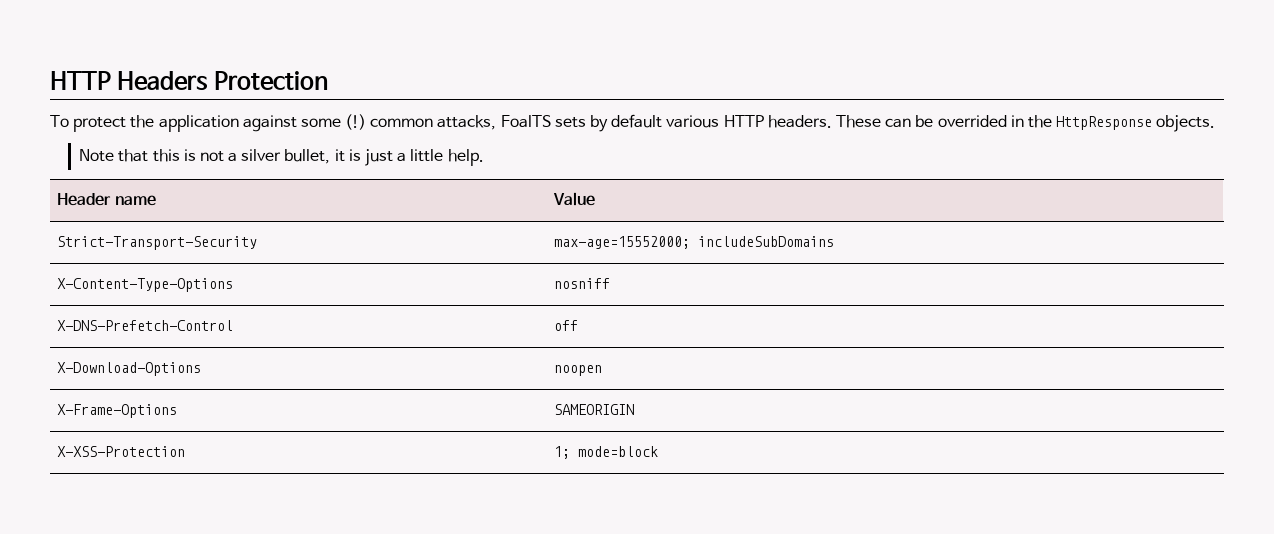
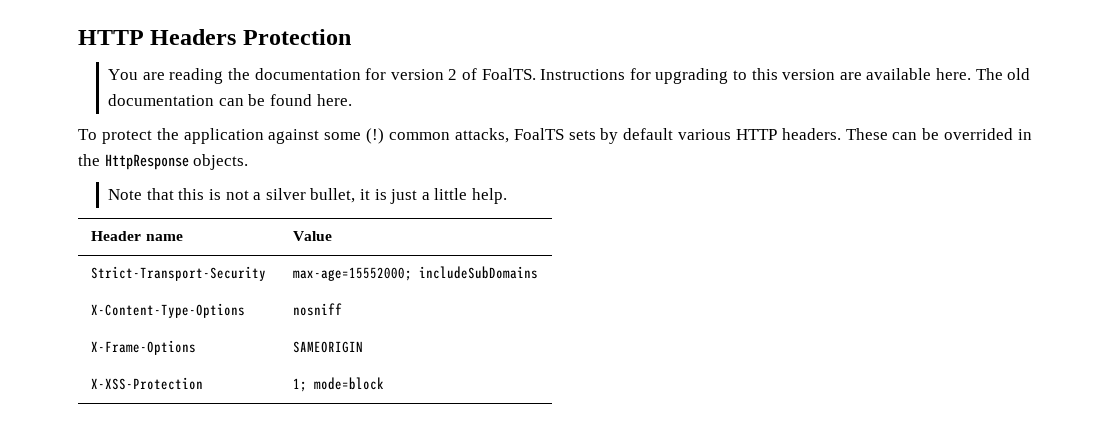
+ You are reading the documentation for version 2 of FoalTS. Instructions for upgrading to this version are available here. The old documentation can be found here.
- X-DNS-Prefetch-Control | off
- X-Download-Options | noopen

